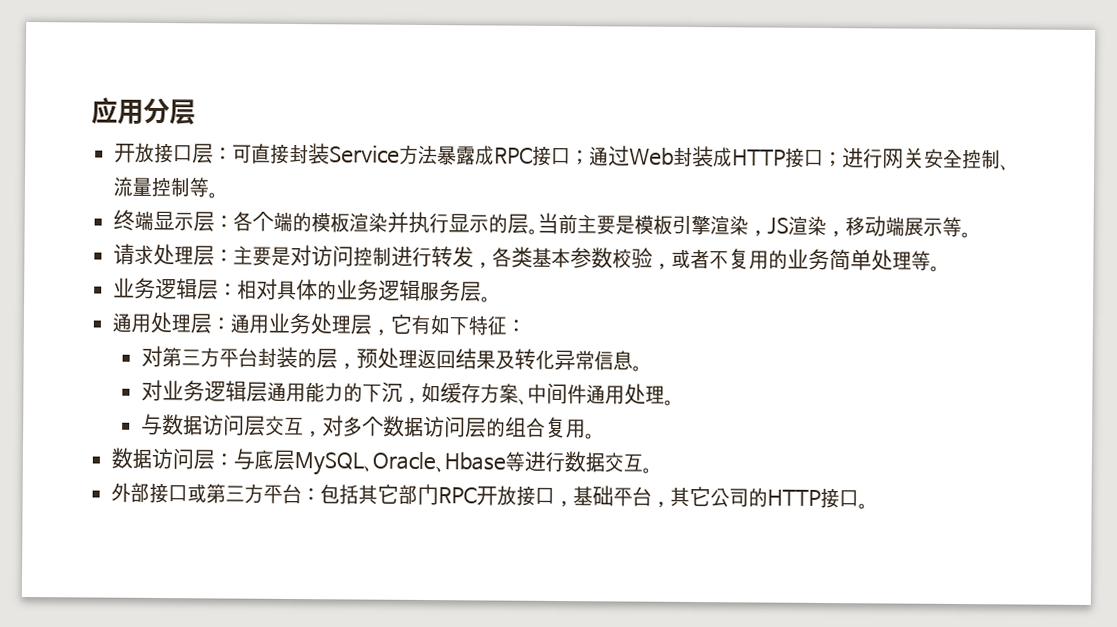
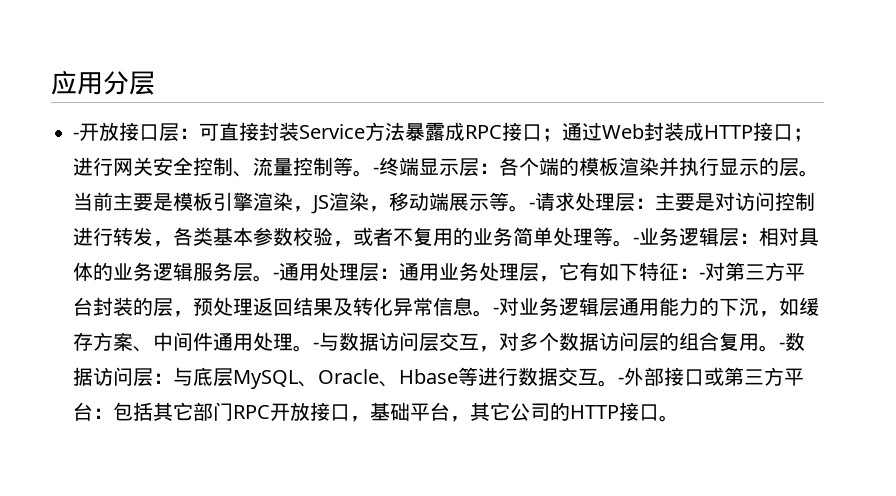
- 开放接口层：可直接封装Service方法暴露成RPC接口；通过Web封装成HTTP接口；进行网关安全控制、流量控制等。
- 终端显示层：各个端的模板渲染并执行显示的层。
+ -开放接口层：可直接封装Service方法暴露成RPC接口；通过Web封装成HTTP接口；进行网关安全控制、流量控制等。-终端显示层：各个端的模板渲染并执行显示的层。
- 当前主要是模板引擎渲染，JS渲染，移动端展示等。
- 请求处理层：
+ 当前主要是模板引擎渲染，JS渲染，移动端展示等。-请求处理层：
- 主要是对访问控制进行转发，各类基本参数校验，或者不复用的业务简单处理等。
- 业务逻辑层：
+ 主要是对访问控制进行转发，各类基本参数校验，或者不复用的业务简单处理等。-业务逻辑层：
- 相对具体的业务逻辑服务层。
- 通用处理层：
+ 相对具体的业务逻辑服务层。-通用处理层：
- 通用业务处理层，它有如下特征：
- 对第三方平台封装的层，预处理返回结果及转化异常信息。
- 对业务逻辑层通用能力的下沉，如缓存方案、中间件通用处理。
- 与数据访问层交互，对多个数据访问层的组合复用。
- 数据访问层：
+ 通用业务处理层，它有如下特征：-对第三方平台封装的层，预处理返回结果及转化异常信息。-对业务逻辑层通用能力的下沉，如缓存方案、中间件通用处理。-与数据访问层交互，对多个数据访问层的组合复用。-数据访问层：
- 与底层MySQL、Oracle、Hbase等进行数据交互。
- 外部接口或第三方平台：
+ 与底层MySQL、Oracle、Hbase等进行数据交互。-外部接口或第三方平台：

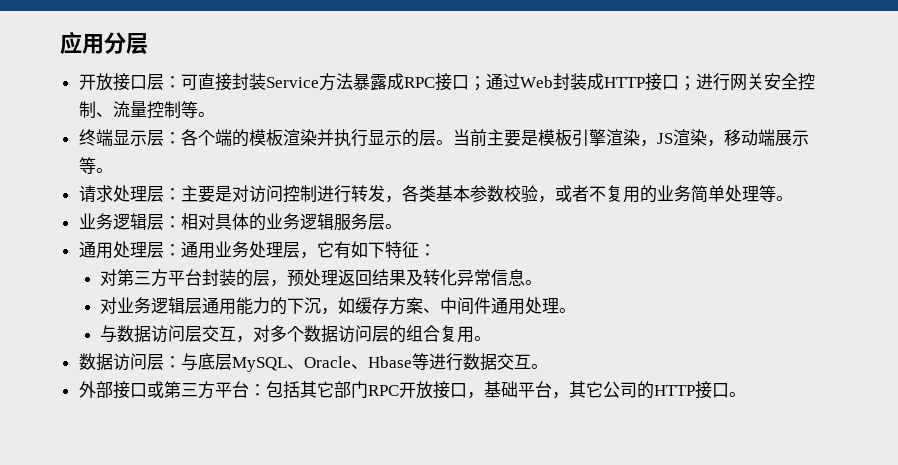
- -开放接口层：可直接封装Service方法暴露成RPC接口；通过Web封装成HTTP接口；进行网关安全控制、流量控制等。-终端显示层：各个端的模板渲染并执行显示的层。
+ 开放接口层：可直接封装Service方法暴露成RPC接口；通过Web封装成HTTP接口；进行网关安全控制、流量控制等。
+ 终端显示层：各个端的模板渲染并执行显示的层。
- 当前主要是模板引擎渲染，JS渲染，移动端展示等。-请求处理层：
+ 当前主要是模板引擎渲染，JS渲染，移动端展示等。
+ 请求处理层：
- 主要是对访问控制进行转发，各类基本参数校验，或者不复用的业务简单处理等。-业务逻辑层：
+ 主要是对访问控制进行转发，各类基本参数校验，或者不复用的业务简单处理等。
+ 业务逻辑层：
- 相对具体的业务逻辑服务层。-通用处理层：
+ 相对具体的业务逻辑服务层。
+ 通用处理层：
- 通用业务处理层，它有如下特征：-对第三方平台封装的层，预处理返回结果及转化异常信息。-对业务逻辑层通用能力的下沉，如缓存方案、中间件通用处理。-与数据访问层交互，对多个数据访问层的组合复用。-数据访问层：
+ 通用业务处理层，它有如下特征：
+ 对第三方平台封装的层，预处理返回结果及转化异常信息。
+ 对业务逻辑层通用能力的下沉，如缓存方案、中间件通用处理。
+ 与数据访问层交互，对多个数据访问层的组合复用。
+ 数据访问层：
- 与底层MySQL、Oracle、Hbase等进行数据交互。-外部接口或第三方平台：
+ 与底层MySQL、Oracle、Hbase等进行数据交互。
+ 外部接口或第三方平台：

